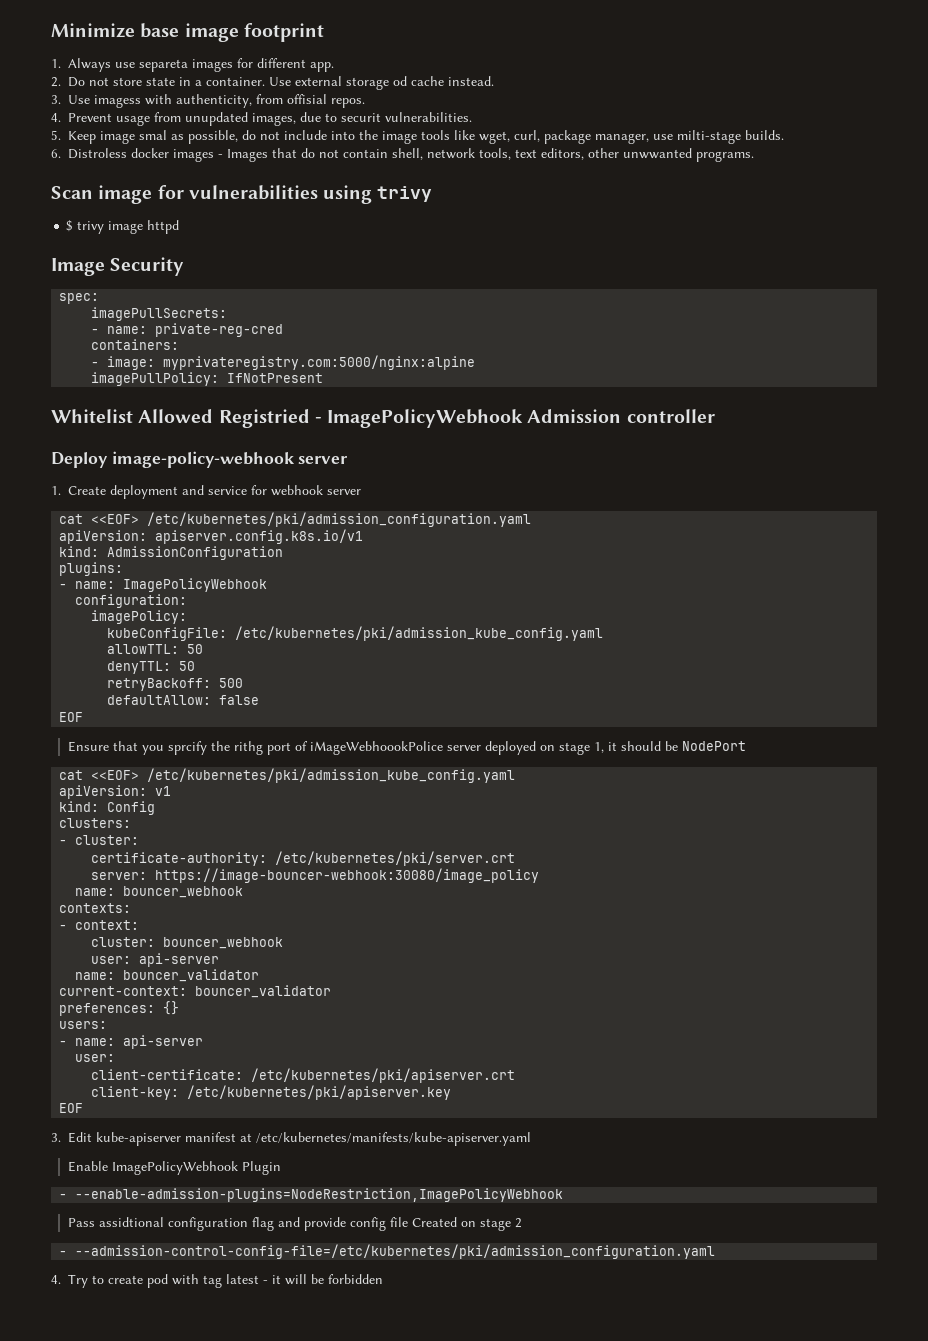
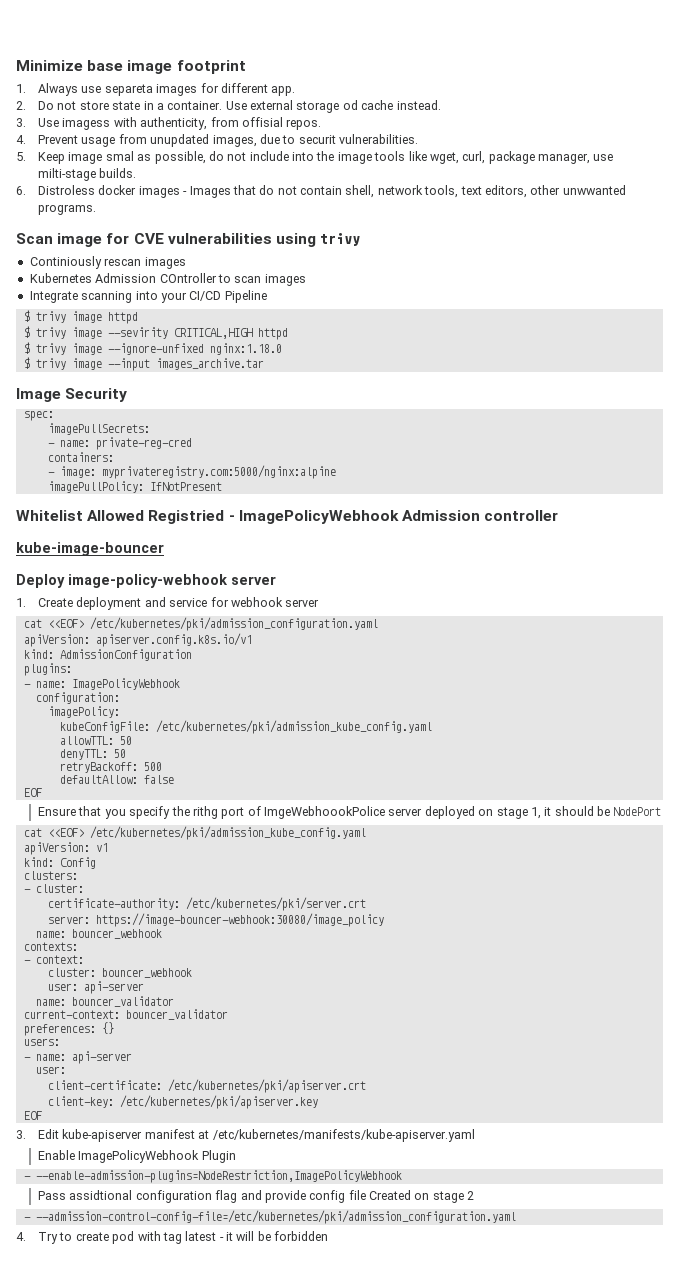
- Scan image for vulnerabilities using trivy
+ Scan image for CVE vulnerabilities using trivy
+ Continiously rescan images
+ Kubernetes Admission COntroller to scan images
+ Integrate scanning into your CI/CD Pipeline
  $ trivy image httpd
+ $ trivy image --sevirity CRITICAL,HIGH httpd
+ $ trivy image --ignore-unfixed nginx:1.18.0
+ $ trivy image --input images_archive.tar
+ kube-image-bouncer
- Ensure that you sprcify the rithg port of iMageWebhoookPolice server deployed on stage 1, it should be NodePort
+ Ensure that you specify the rithg port of ImgeWebhoookPolice server deployed on stage 1, it should be NodePort

